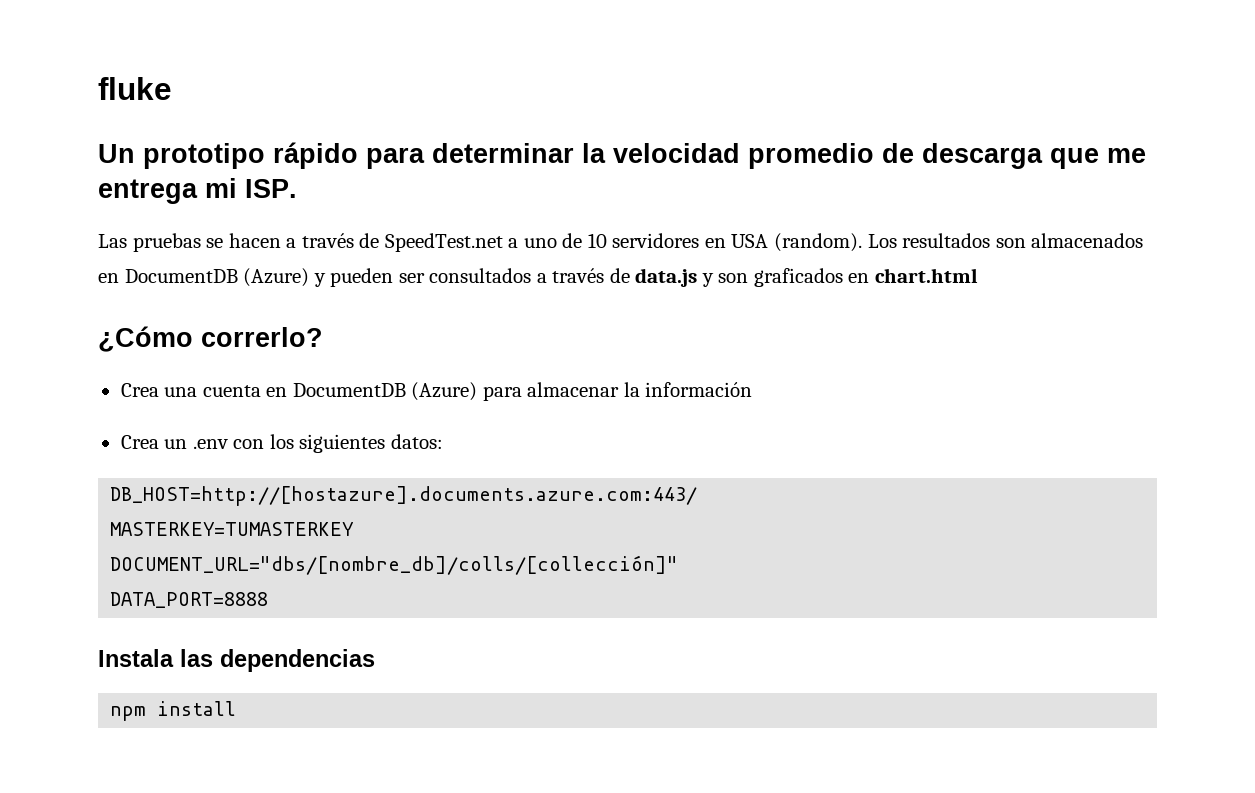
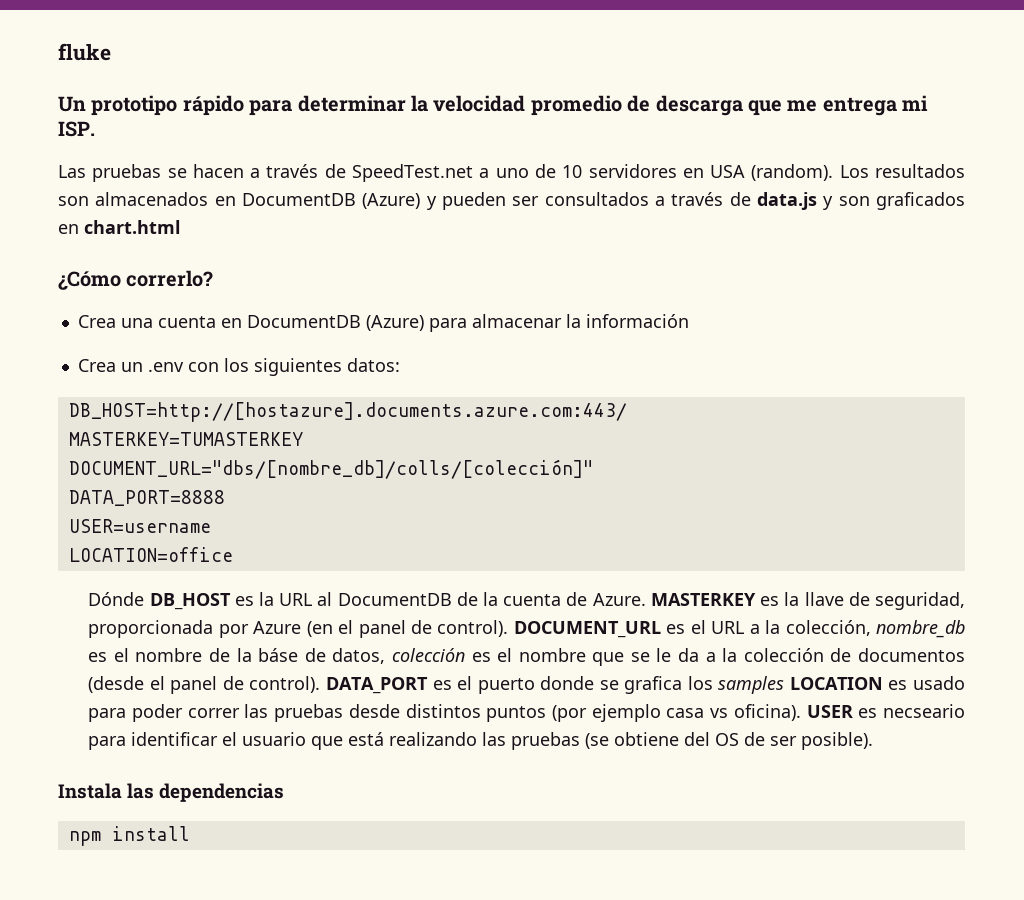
- DOCUMENT_URL="dbs/[nombre_db]/colls/[collección]"
+ DOCUMENT_URL="dbs/[nombre_db]/colls/[colección]"
+ USER=username
+ LOCATION=office
+ Dónde DB_HOST es la URL al DocumentDB de la cuenta de Azure. MASTERKEY es la llave de seguridad, proporcionada por Azure (en el panel de control). DOCUMENT_URL es el URL a la colección, nombre_db es el nombre de la báse de datos, colección es el nombre que se le da a la colección de documentos (desde el panel de control). DATA_PORT es el puerto donde se grafica los samples LOCATION es usado para poder correr las pruebas desde distintos puntos (por ejemplo casa vs oficina). USER es necseario para identificar el usuario que está realizando las pruebas (se obtiene del OS de ser posible).

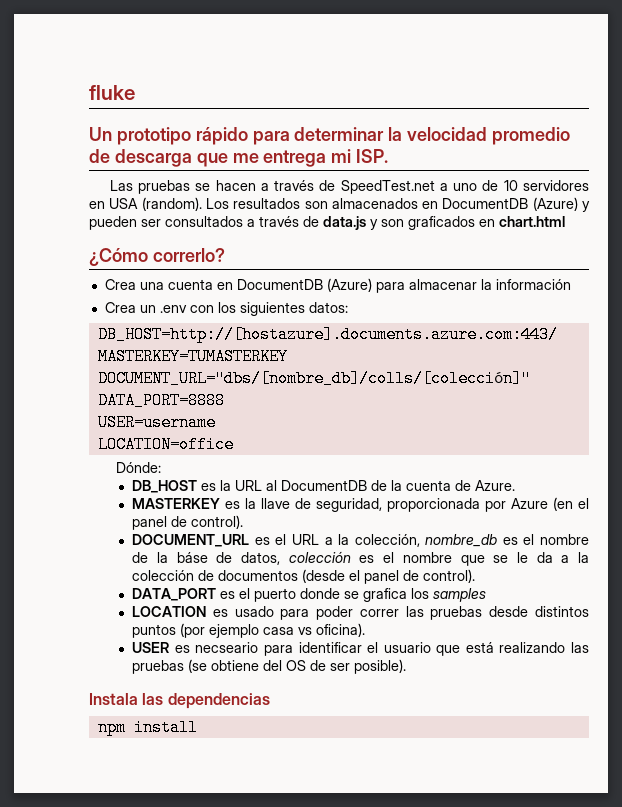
- Dónde DB_HOST es la URL al DocumentDB de la cuenta de Azure. MASTERKEY es la llave de seguridad, proporcionada por Azure (en el panel de control). DOCUMENT_URL es el URL a la colección, nombre_db es el nombre de la báse de datos, colección es el nombre que se le da a la colección de documentos (desde el panel de control). DATA_PORT es el puerto donde se grafica los samples LOCATION es usado para poder correr las pruebas desde distintos puntos (por ejemplo casa vs oficina). USER es necseario para identificar el usuario que está realizando las pruebas (se obtiene del OS de ser posible).
+ Dónde:
+ DB_HOST es la URL al DocumentDB de la cuenta de Azure.
+ MASTERKEY es la llave de seguridad, proporcionada por Azure (en el panel de control).
+ DOCUMENT_URL es el URL a la colección, nombre_db es el nombre de la báse de datos, colección es el nombre que se le da a la colección de documentos (desde el panel de control).
+ DATA_PORT es el puerto donde se grafica los samples
+ LOCATION es usado para poder correr las pruebas desde distintos puntos (por ejemplo casa vs oficina).
+ USER es necseario para identificar el usuario que está realizando las pruebas (se obtiene del OS de ser posible).

